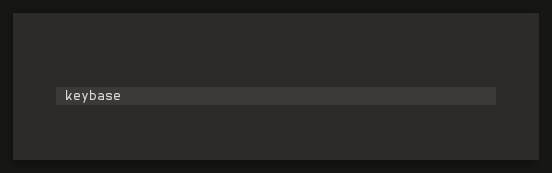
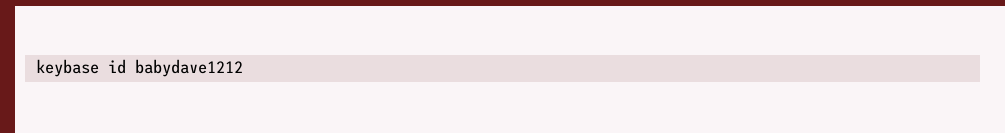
- keybase
+ keybase id babydave1212

